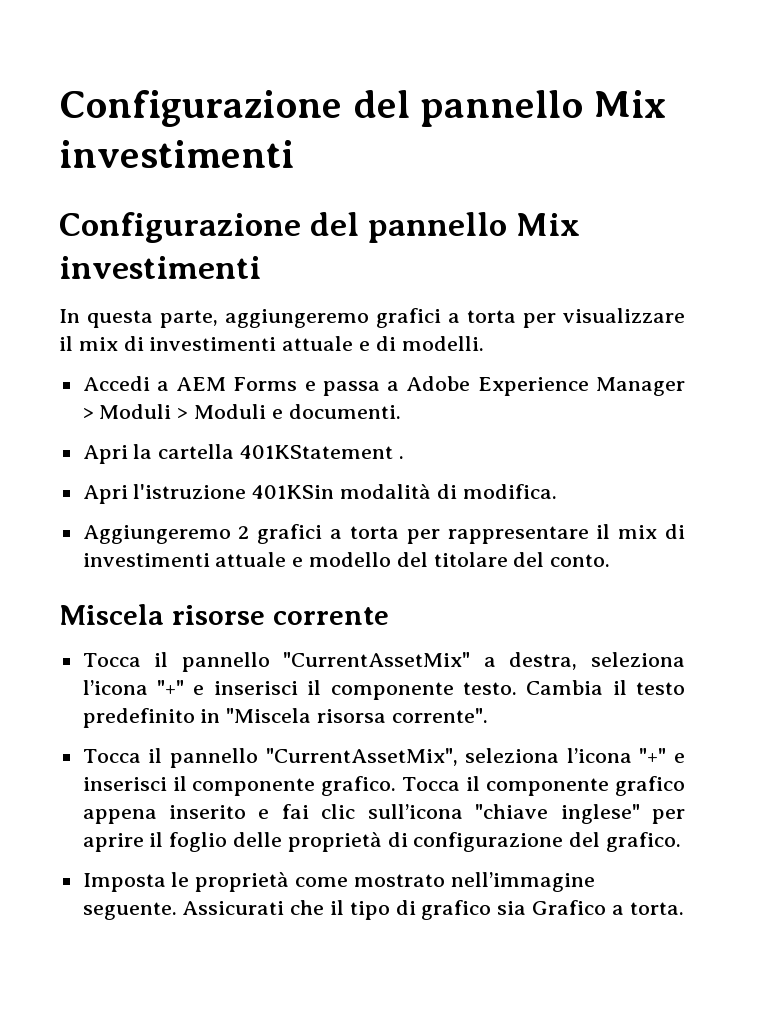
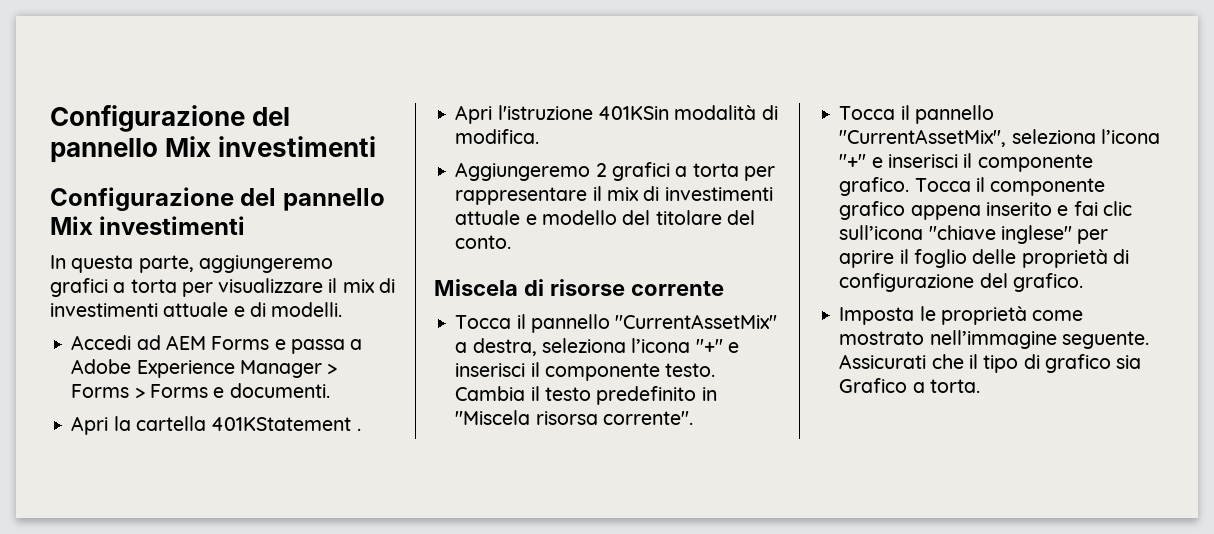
- Accedi a AEM Forms e passa a Adobe Experience Manager > Moduli > Moduli e documenti.
+ Accedi ad AEM Forms e passa a Adobe Experience Manager > Forms > Forms e documenti.
- Miscela risorse corrente
+ Miscela di risorse corrente

